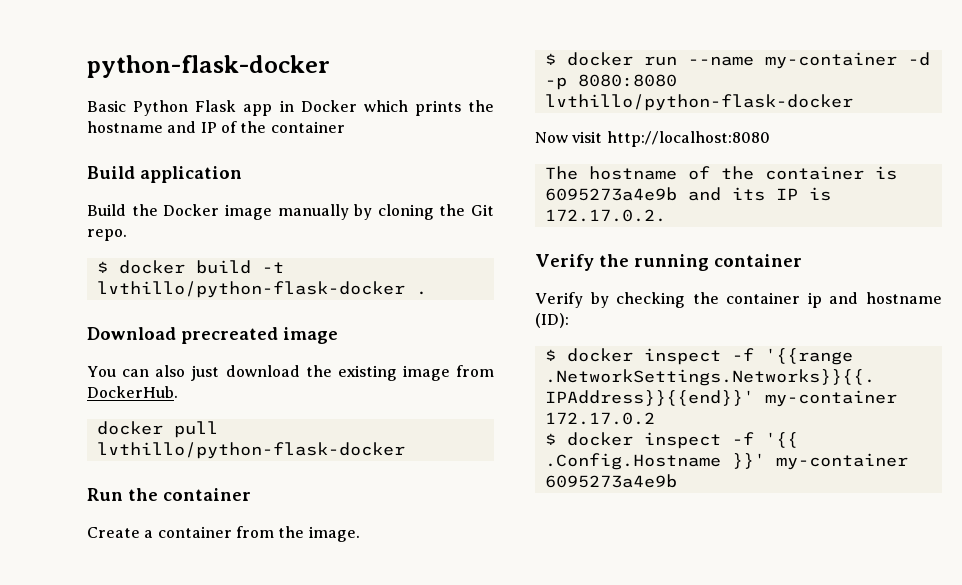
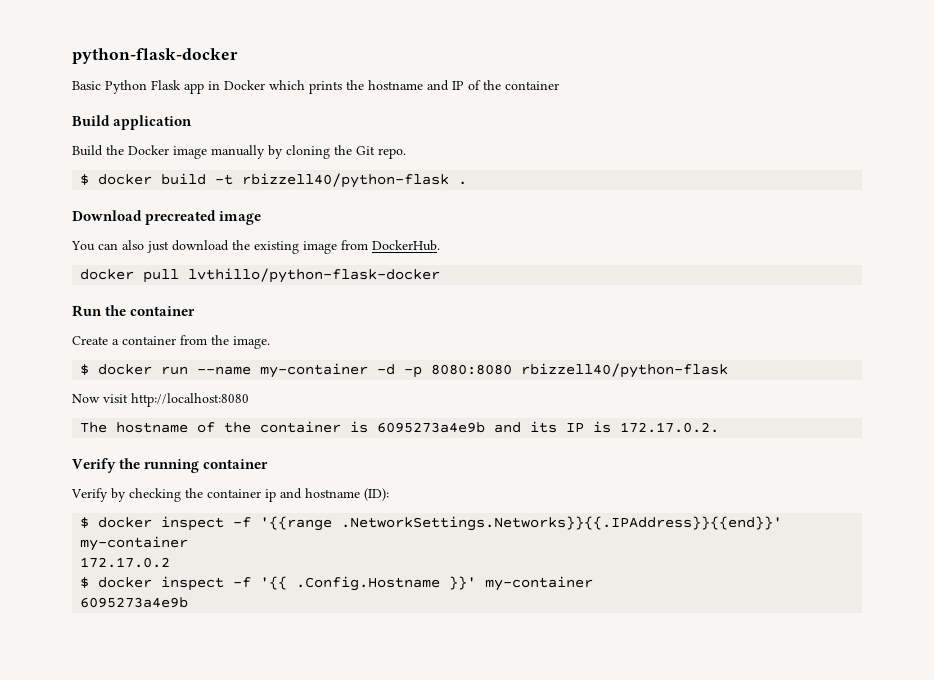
- $ docker build -t lvthillo/python-flask-docker .
+ $ docker build -t rbizzell40/python-flask .
- $ docker run --name my-container -d -p 8080:8080 lvthillo/python-flask-docker
+ $ docker run --name my-container -d -p 8080:8080 rbizzell40/python-flask

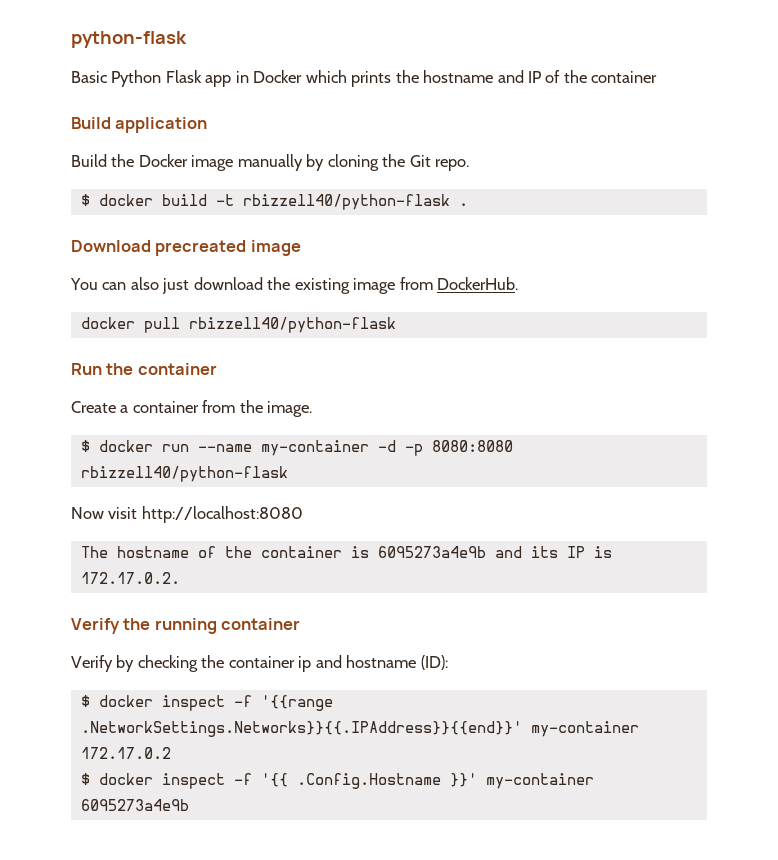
- python-flask-docker
+ python-flask
- docker pull lvthillo/python-flask-docker
+ docker pull rbizzell40/python-flask

